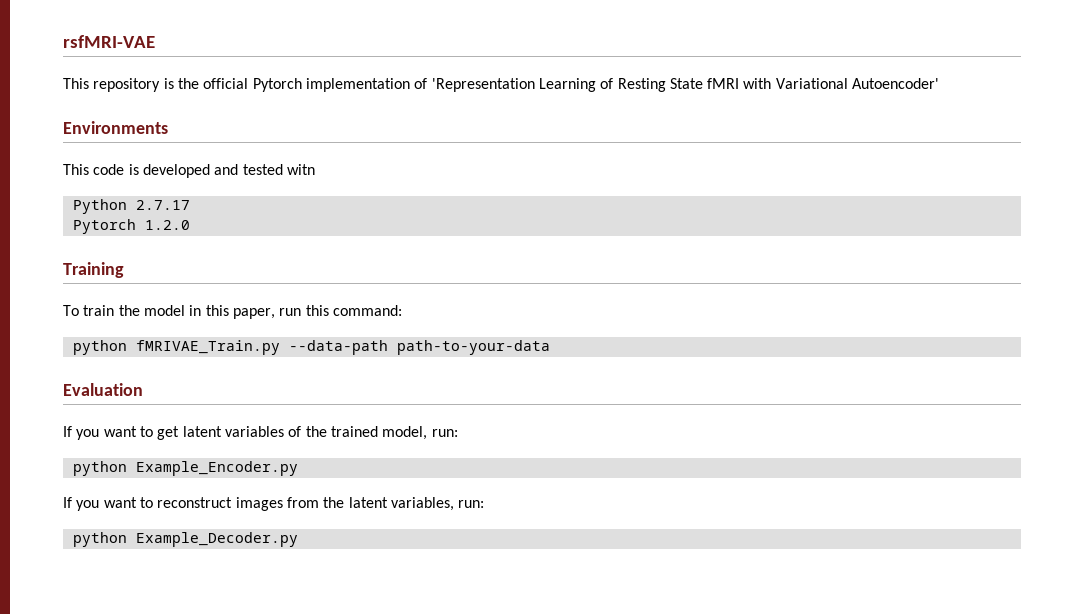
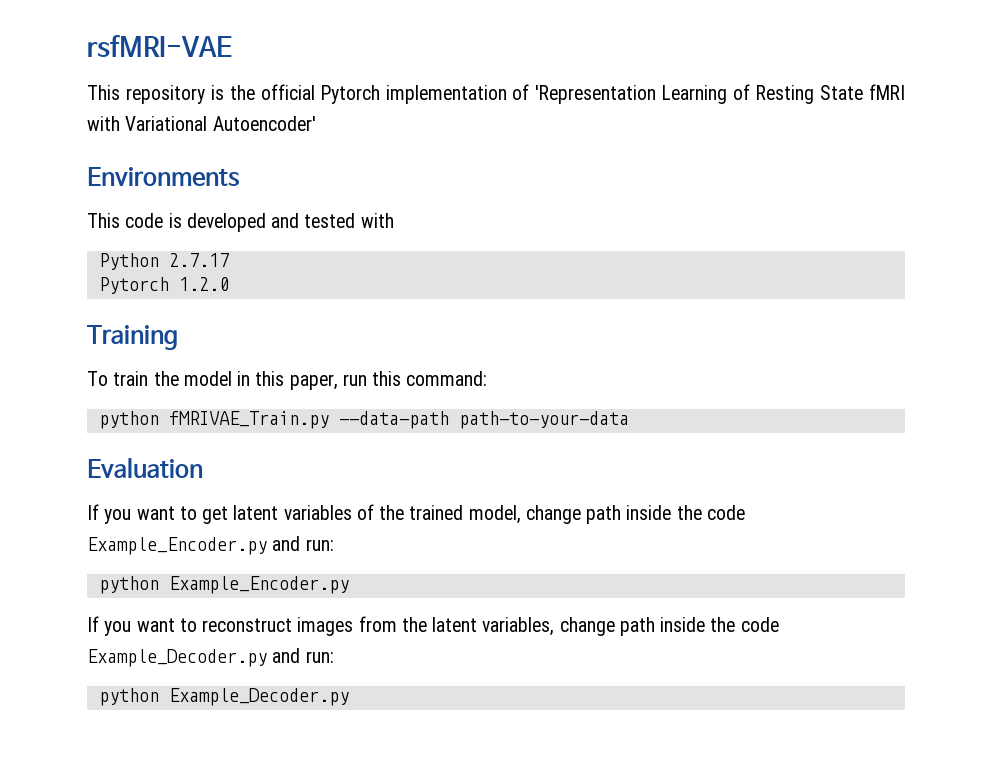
- This code is developed and tested witn
+ This code is developed and tested with
- If you want to get latent variables of the trained model, run:
+ If you want to get latent variables of the trained model, change path inside the code Example_Encoder.py and run:
- If you want to reconstruct images from the latent variables, run:
+ If you want to reconstruct images from the latent variables, change path inside the code Example_Decoder.py and run:

